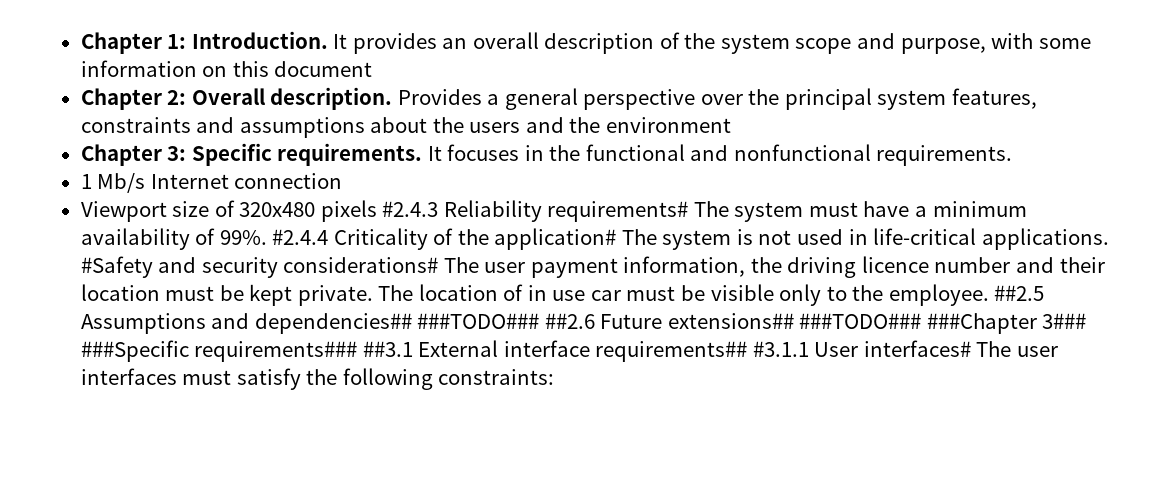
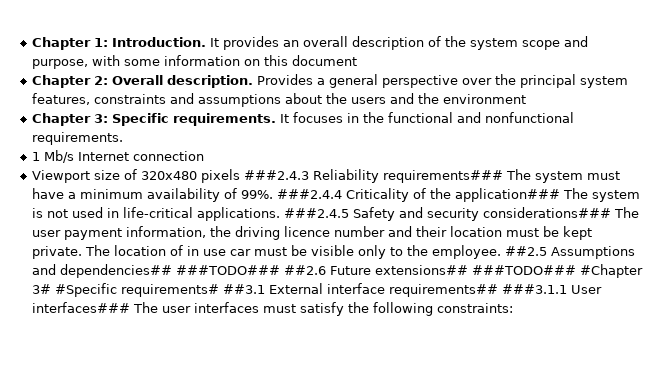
- Viewport size of 320x480 pixels #2.4.3 Reliability requirements# The system must have a minimum availability of 99%.
+ Viewport size of 320x480 pixels ###2.4.3 Reliability requirements### The system must have a minimum availability of 99%.
- #2.4.4 Criticality of the application# The system is not used in life-critical applications.
+ ###2.4.4 Criticality of the application### The system is not used in life-critical applications.
- #Safety and security considerations# The user payment information, the driving licence number and their location must be kept private.
+ ###2.4.5 Safety and security considerations### The user payment information, the driving licence number and their location must be kept private.
- ##2.5 Assumptions and dependencies## ###TODO### ##2.6 Future extensions## ###TODO### ###Chapter 3### ###Specific requirements### ##3.1 External interface requirements## #3.1.1 User interfaces# The user interfaces must satisfy the following constraints:
+ ##2.5 Assumptions and dependencies## ###TODO### ##2.6 Future extensions## ###TODO### #Chapter 3# #Specific requirements# ##3.1 External interface requirements## ###3.1.1 User interfaces### The user interfaces must satisfy the following constraints:

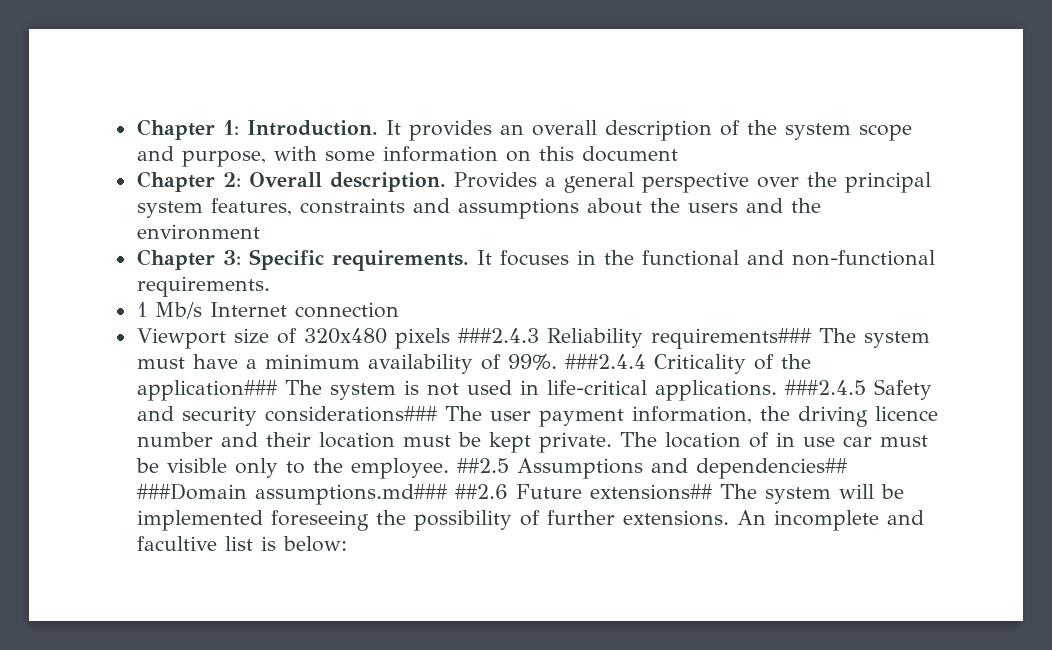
- It focuses in the functional and nonfunctional requirements.
+ It focuses in the functional and non-functional requirements.
- ##2.5 Assumptions and dependencies## ###TODO### ##2.6 Future extensions## ###TODO### #Chapter 3# #Specific requirements# ##3.1 External interface requirements## ###3.1.1 User interfaces### The user interfaces must satisfy the following constraints:
+ ##2.5 Assumptions and dependencies## ###Domain assumptions.md### ##2.6 Future extensions## The system will be implemented foreseeing the possibility of further extensions. An incomplete and facultive list is below:

